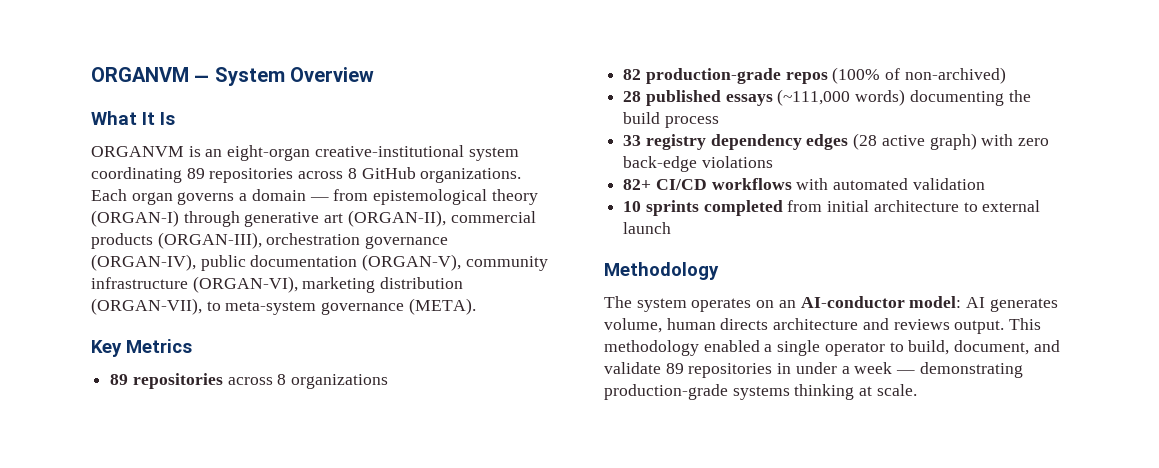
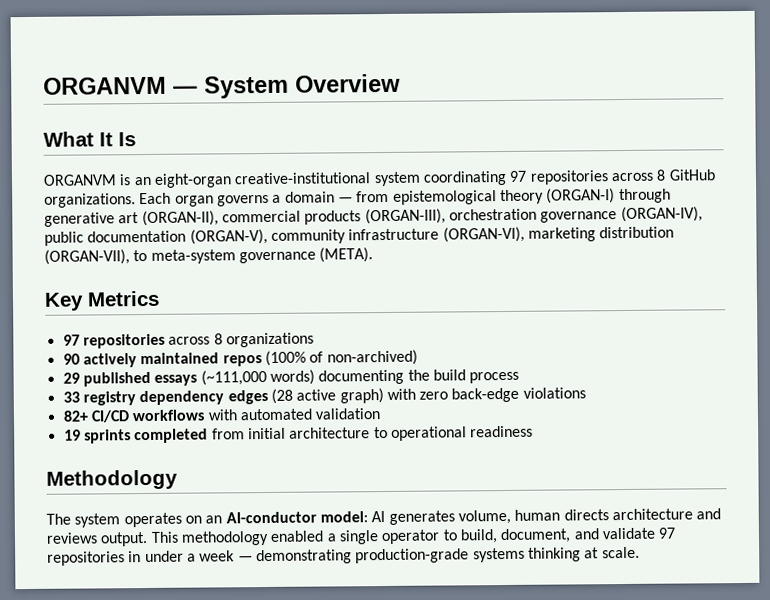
- ORGANVM is an eight-organ creative-institutional system coordinating 89 repositories across 8 GitHub organizations.
+ ORGANVM is an eight-organ creative-institutional system coordinating 97 repositories across 8 GitHub organizations.
- 89 repositories across 8 organizations
+ 97 repositories across 8 organizations
- 82 production-grade repos (100% of non-archived)
+ 90 actively maintained repos (100% of non-archived)
- 28 published essays (~111,000 words) documenting the build process
+ 29 published essays (~111,000 words) documenting the build process
- 10 sprints completed from initial architecture to external launch
+ 19 sprints completed from initial architecture to operational readiness
- This methodology enabled a single operator to build, document, and validate 89 repositories in under a week — demonstrating production-grade systems thinking at scale.
+ This methodology enabled a single operator to build, document, and validate 97 repositories in under a week — demonstrating production-grade systems thinking at scale.

